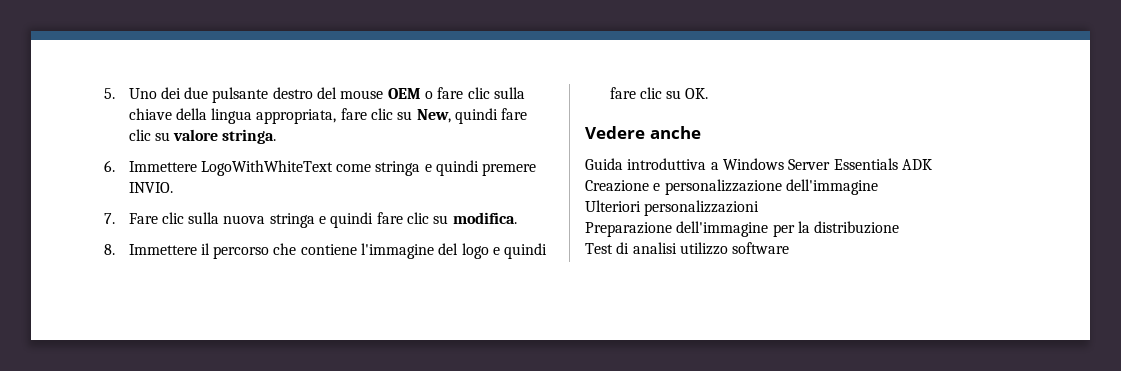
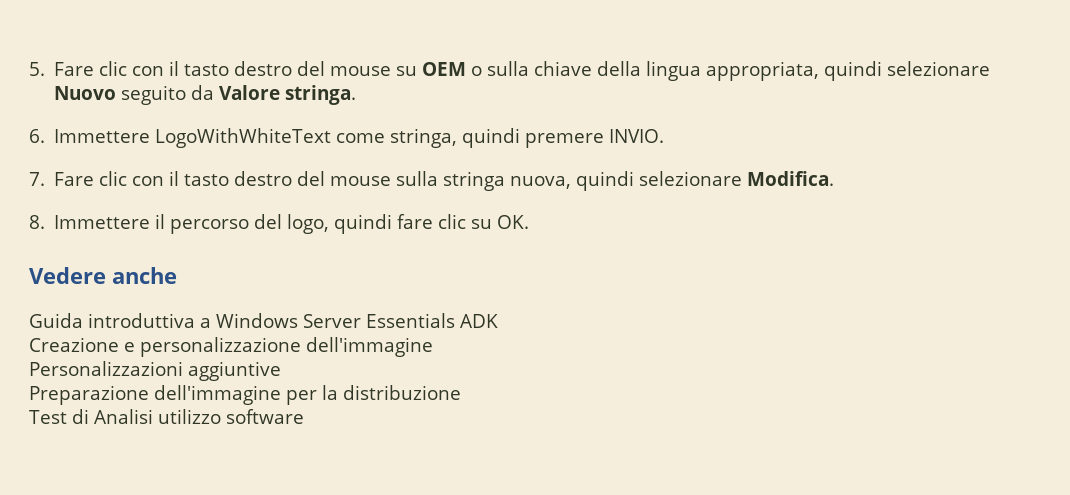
- 5. Uno dei due pulsante destro del mouse OEM o fare clic sulla chiave della lingua appropriata, fare clic su New, quindi fare clic su valore stringa.
+ 5. Fare clic con il tasto destro del mouse su OEM o sulla chiave della lingua appropriata, quindi selezionare Nuovo seguito da Valore stringa.
- 6. Immettere LogoWithWhiteText come stringa e quindi premere INVIO.
+ 6. Immettere LogoWithWhiteText come stringa, quindi premere INVIO.
- 7. Fare clic sulla nuova stringa e quindi fare clic su modifica.
- 8. Immettere il percorso che contiene l'immagine del logo e quindi fare clic su OK.
+ 7. Fare clic con il tasto destro del mouse sulla stringa nuova, quindi selezionare Modifica.
+ 8. Immettere il percorso del logo, quindi fare clic su OK.
- Ulteriori personalizzazioni
+ Personalizzazioni aggiuntive
- Test di analisi utilizzo software
+ Test di Analisi utilizzo software

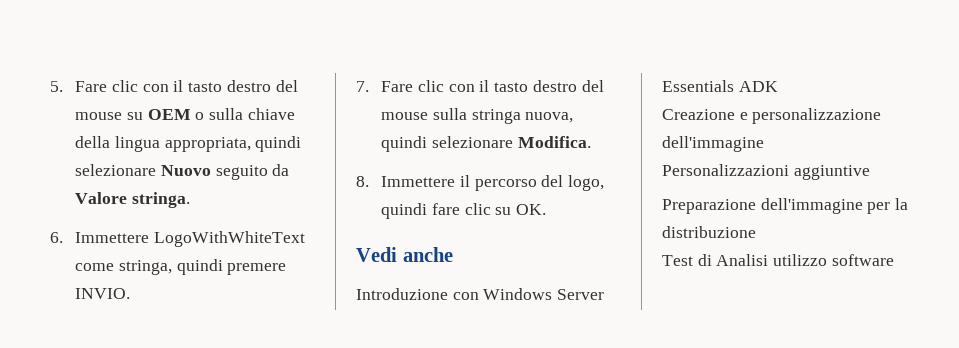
- Vedere anche
+ Vedi anche
- Guida introduttiva a Windows Server Essentials ADK
+ Introduzione con Windows Server Essentials ADK

